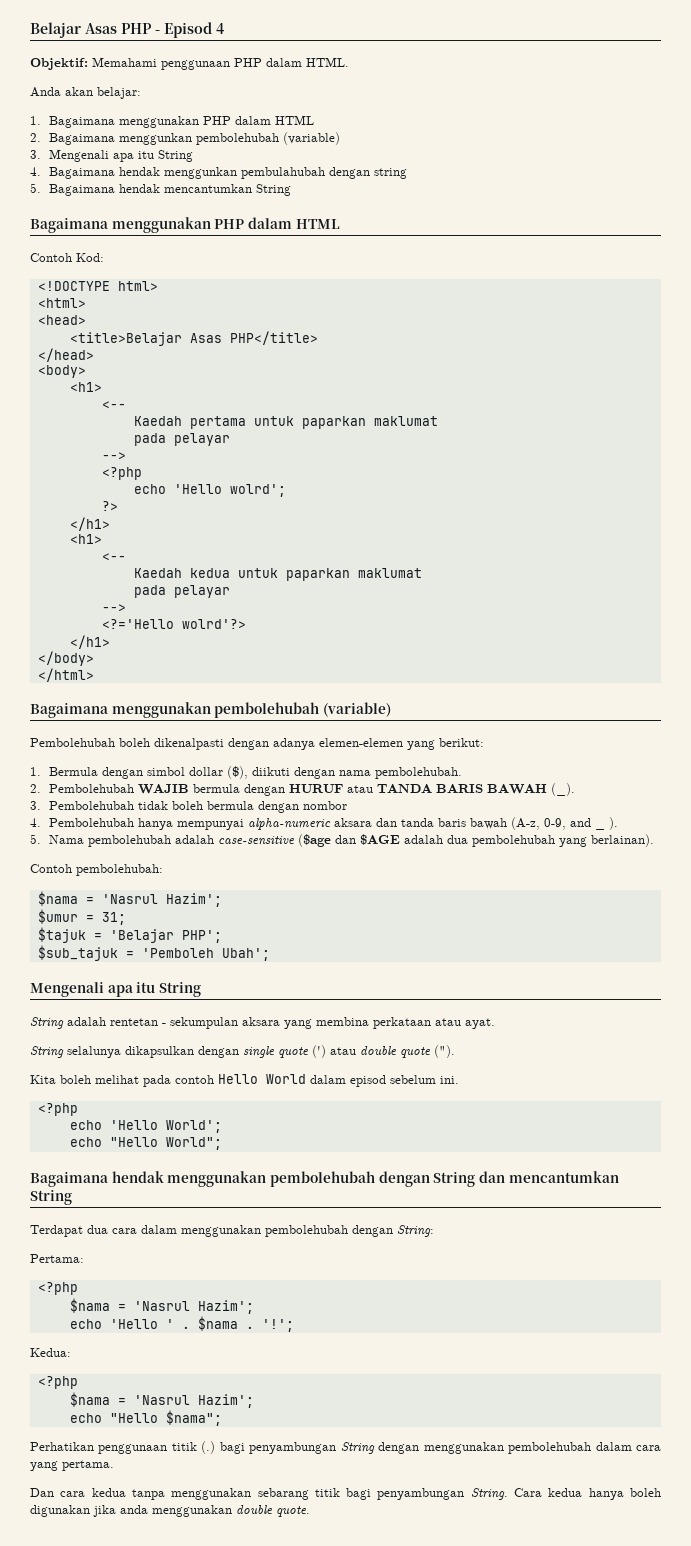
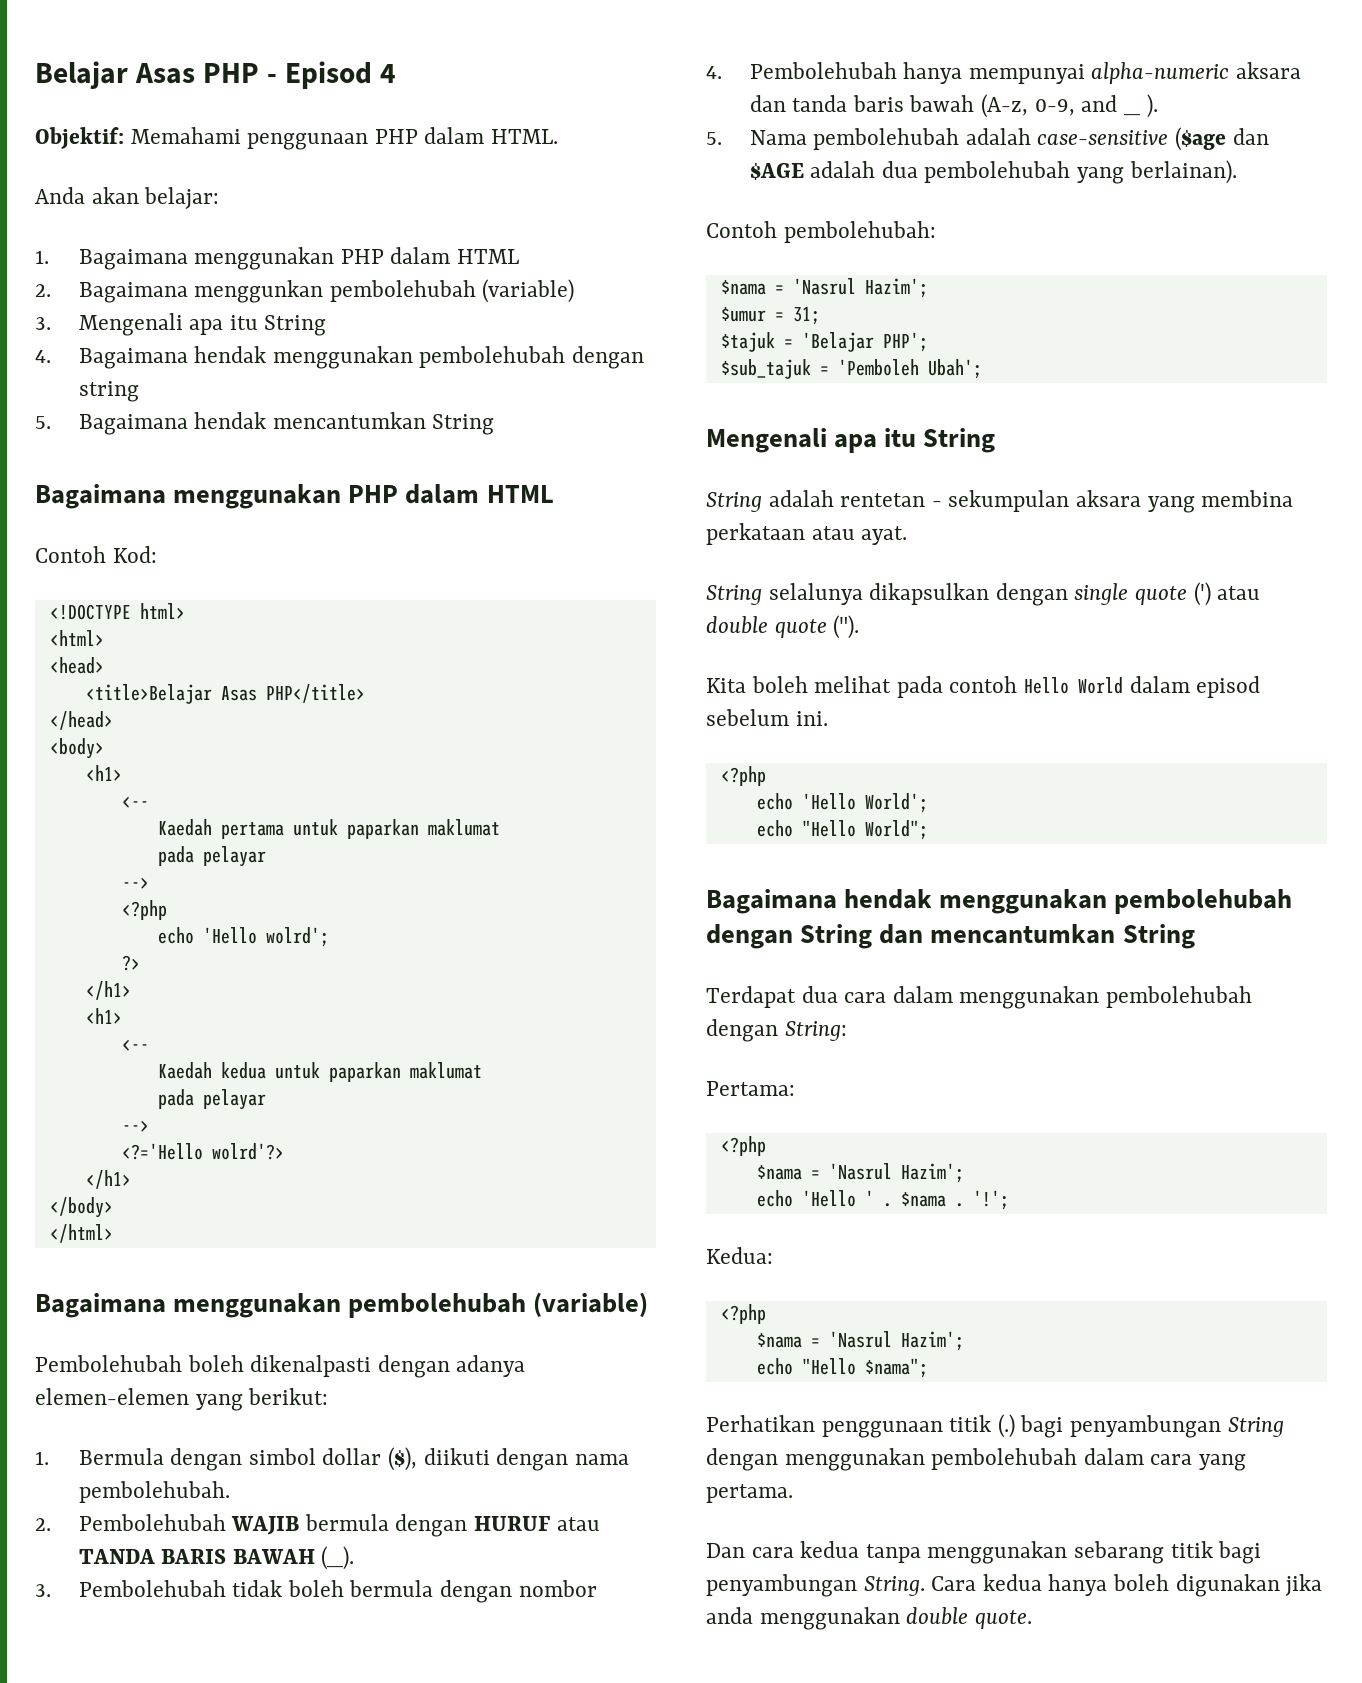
- 4. Bagaimana hendak menggunkan pembulahubah dengan string
+ 4. Bagaimana hendak menggunakan pembolehubah dengan string

